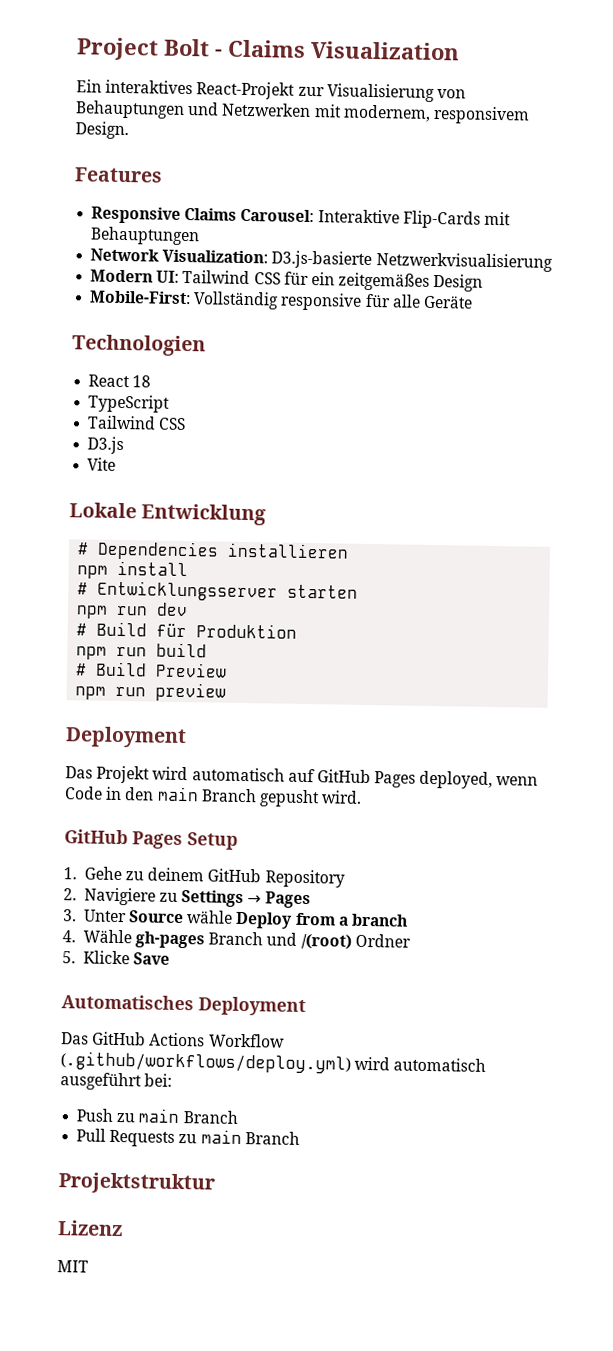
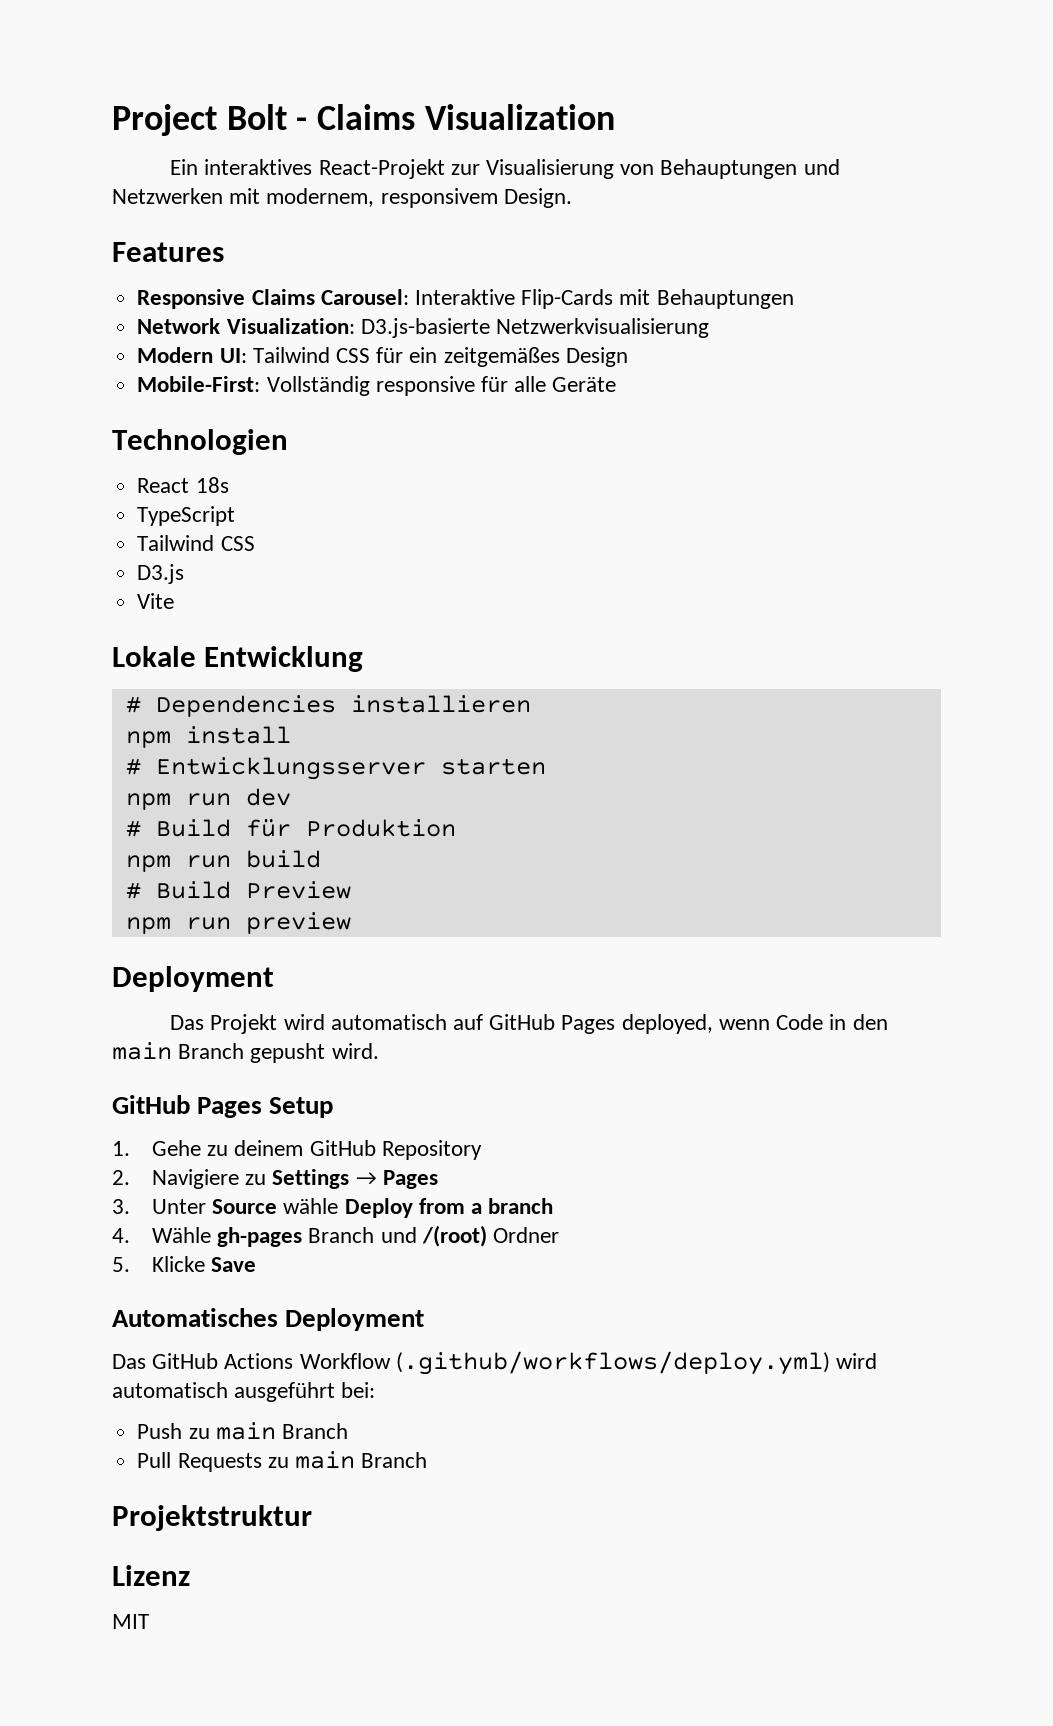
- React 18
+ React 18s

